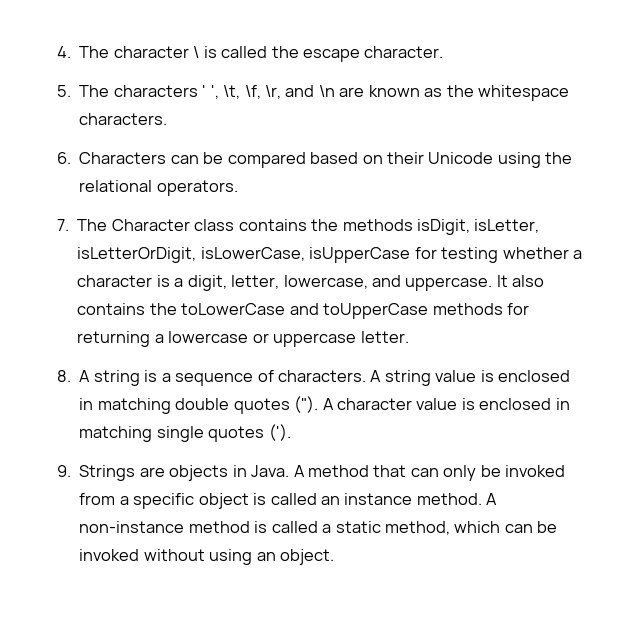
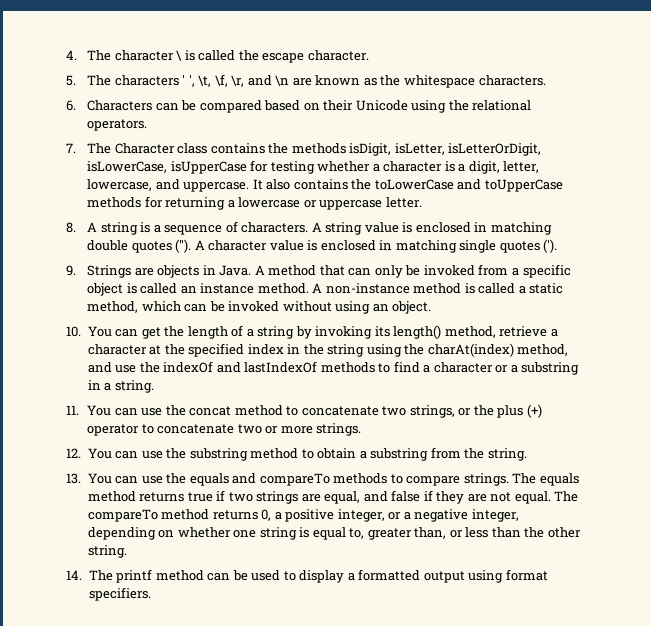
+ 10. You can get the length of a string by invoking its length() method, retrieve a character at the specified index in the string using the charAt(index) method, and use the indexOf and lastIndexOf methods to find a character or a substring in a string.
+ 11. You can use the concat method to concatenate two strings, or the plus (+) operator to concatenate two or more strings.
+ 12. You can use the substring method to obtain a substring from the string.
+ 13. You can use the equals and compareTo methods to compare strings. The equals method returns true if two strings are equal, and false if they are not equal. The compareTo method returns 0, a positive integer, or a negative integer, depending on whether one string is equal to, greater than, or less than the other string.
+ 14. The printf method can be used to display a formatted output using format specifiers.

